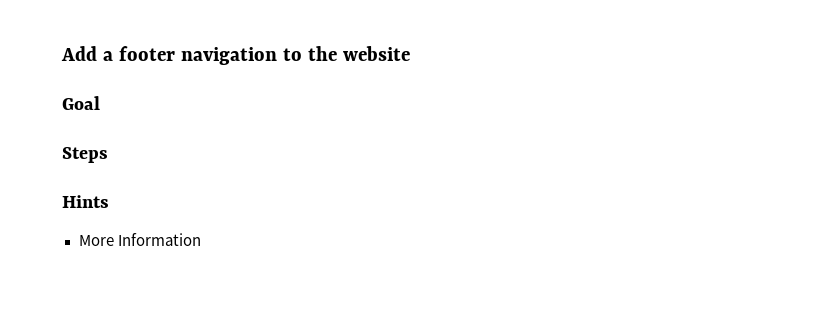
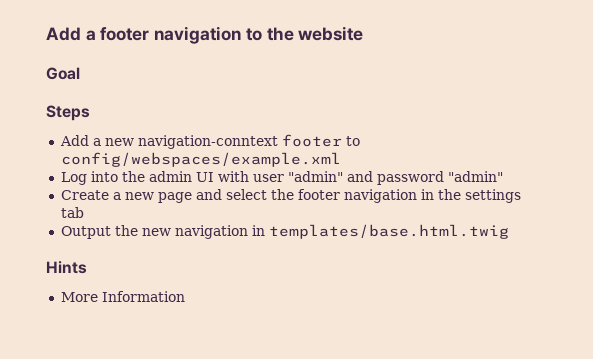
+ Add a new navigation-conntext footer to config/webspaces/example.xml
+ Log into the admin UI with user "admin" and password "admin"
+ Create a new page and select the footer navigation in the settings tab
+ Output the new navigation in templates/base.html.twig

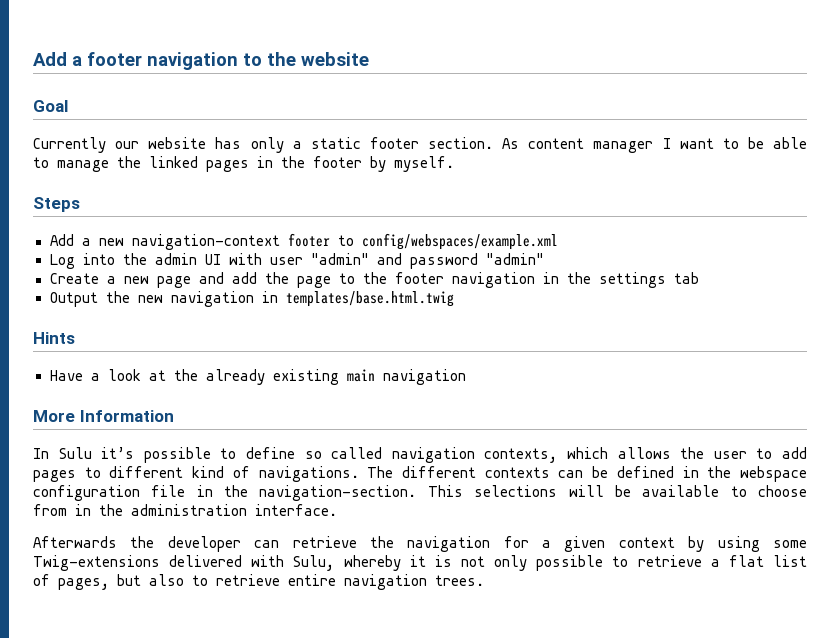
+ Currently our website has only a static footer section. As content manager I want to be able to manage the linked pages in the footer by myself.
- Add a new navigation-conntext footer to config/webspaces/example.xml
+ Add a new navigation-context footer to config/webspaces/example.xml
- Create a new page and select the footer navigation in the settings tab
+ Create a new page and add the page to the footer navigation in the settings tab
+ Have a look at the already existing main navigation
  More Information
+ In Sulu it’s possible to define so called navigation contexts, which allows the user to add pages to different kind of navigations. The different contexts can be defined in the webspace configuration file in the navigation-section. This selections will be available to choose from in the administration interface.
+ Afterwards the developer can retrieve the navigation for a given context by using some Twig-extensions delivered with Sulu, whereby it is not only possible to retrieve a flat list of pages, but also to retrieve entire navigation trees.

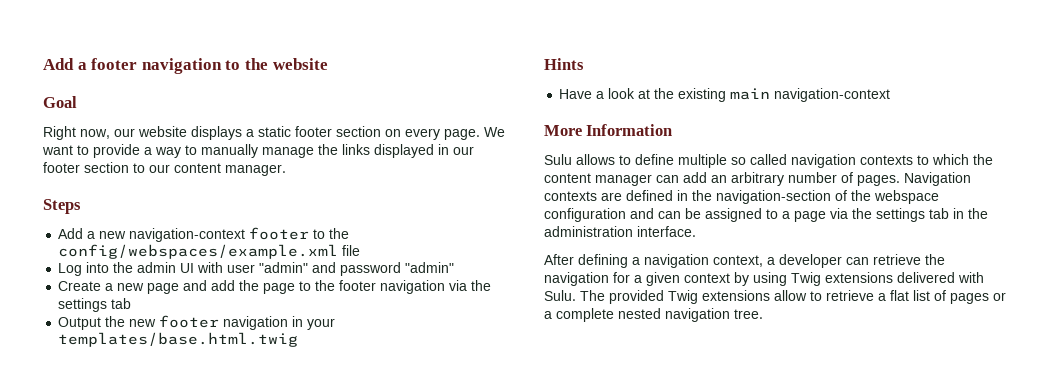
- Currently our website has only a static footer section. As content manager I want to be able to manage the linked pages in the footer by myself.
+ Right now, our website displays a static footer section on every page. We want to provide a way to manually manage the links displayed in our footer section to our content manager.
- Add a new navigation-context footer to config/webspaces/example.xml
+ Add a new navigation-context footer to the config/webspaces/example.xml file
- Create a new page and add the page to the footer navigation in the settings tab
+ Create a new page and add the page to the footer navigation via the settings tab
- Output the new navigation in templates/base.html.twig
+ Output the new footer navigation in your templates/base.html.twig
- Have a look at the already existing main navigation
+ Have a look at the existing main navigation-context
- In Sulu it’s possible to define so called navigation contexts, which allows the user to add pages to different kind of navigations. The different contexts can be defined in the webspace configuration file in the navigation-section. This selections will be available to choose from in the administration interface.
- Afterwards the developer can retrieve the navigation for a given context by using some Twig-extensions delivered with Sulu, whereby it is not only possible to retrieve a flat list of pages, but also to retrieve entire navigation trees.
+ Sulu allows to define multiple so called navigation contexts to which the content manager can add an arbitrary number of pages. Navigation contexts are defined in the navigation-section of the webspace configuration and can be assigned to a page via the settings tab in the administration interface.
+ After defining a navigation context, a developer can retrieve the navigation for a given context by using Twig extensions delivered with Sulu. The provided Twig extensions allow to retrieve a flat list of pages or a complete nested navigation tree.

